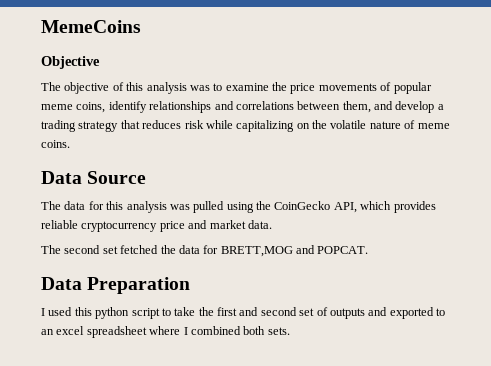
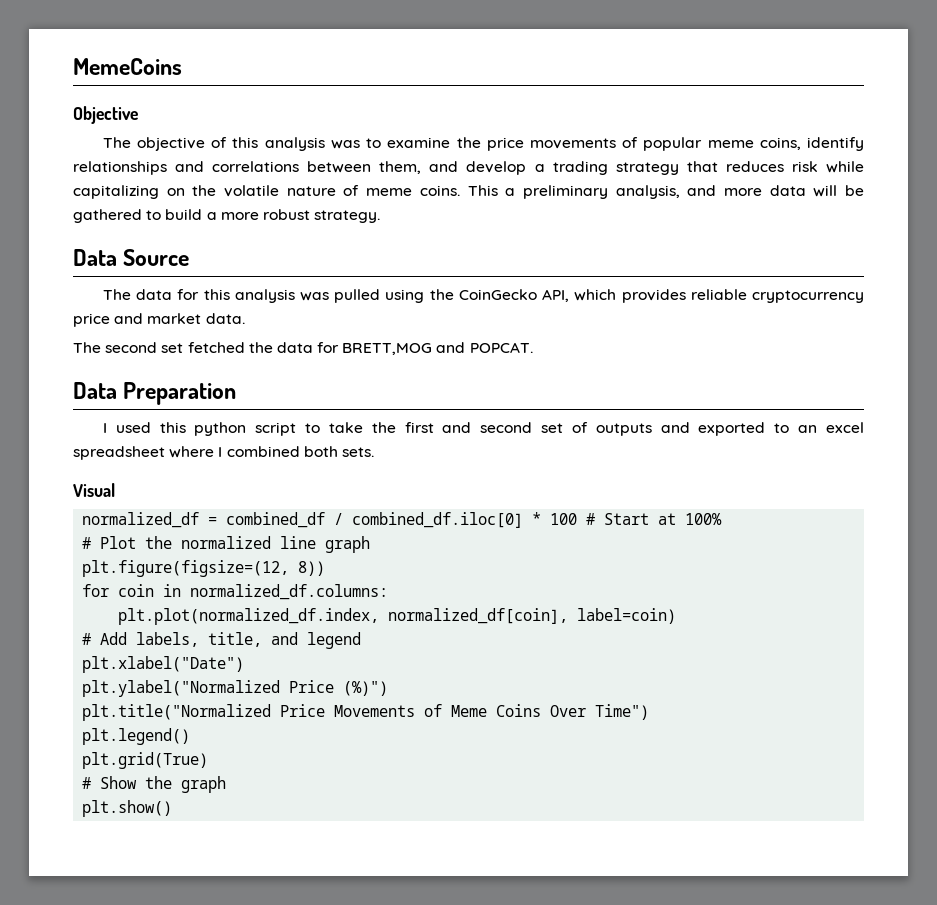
+ This a preliminary analysis, and more data will be gathered to build a more robust strategy.
+ Visual
+ normalized_df = combined_df / combined_df.iloc[0] * 100 # Start at 100%
+ # Plot the normalized line graph
+ plt.figure(figsize=(12, 8))
+ for coin in normalized_df.columns:
+ plt.plot(normalized_df.index, normalized_df[coin], label=coin)
+ # Add labels, title, and legend
+ plt.xlabel("Date")
+ plt.ylabel("Normalized Price (%)")
+ plt.title("Normalized Price Movements of Meme Coins Over Time")
+ plt.legend()
+ plt.grid(True)
+ # Show the graph
+ plt.show()

